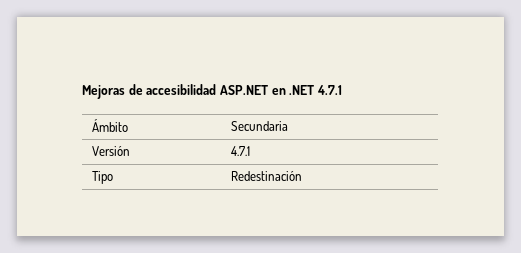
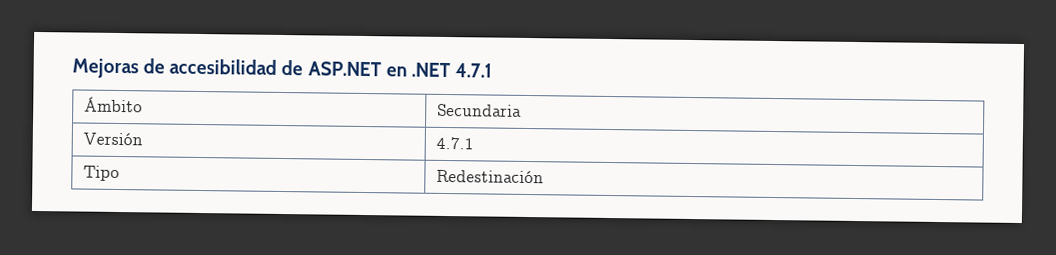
- Mejoras de accesibilidad ASP.NET en .NET 4.7.1
+ Mejoras de accesibilidad de ASP.NET en .NET 4.7.1

